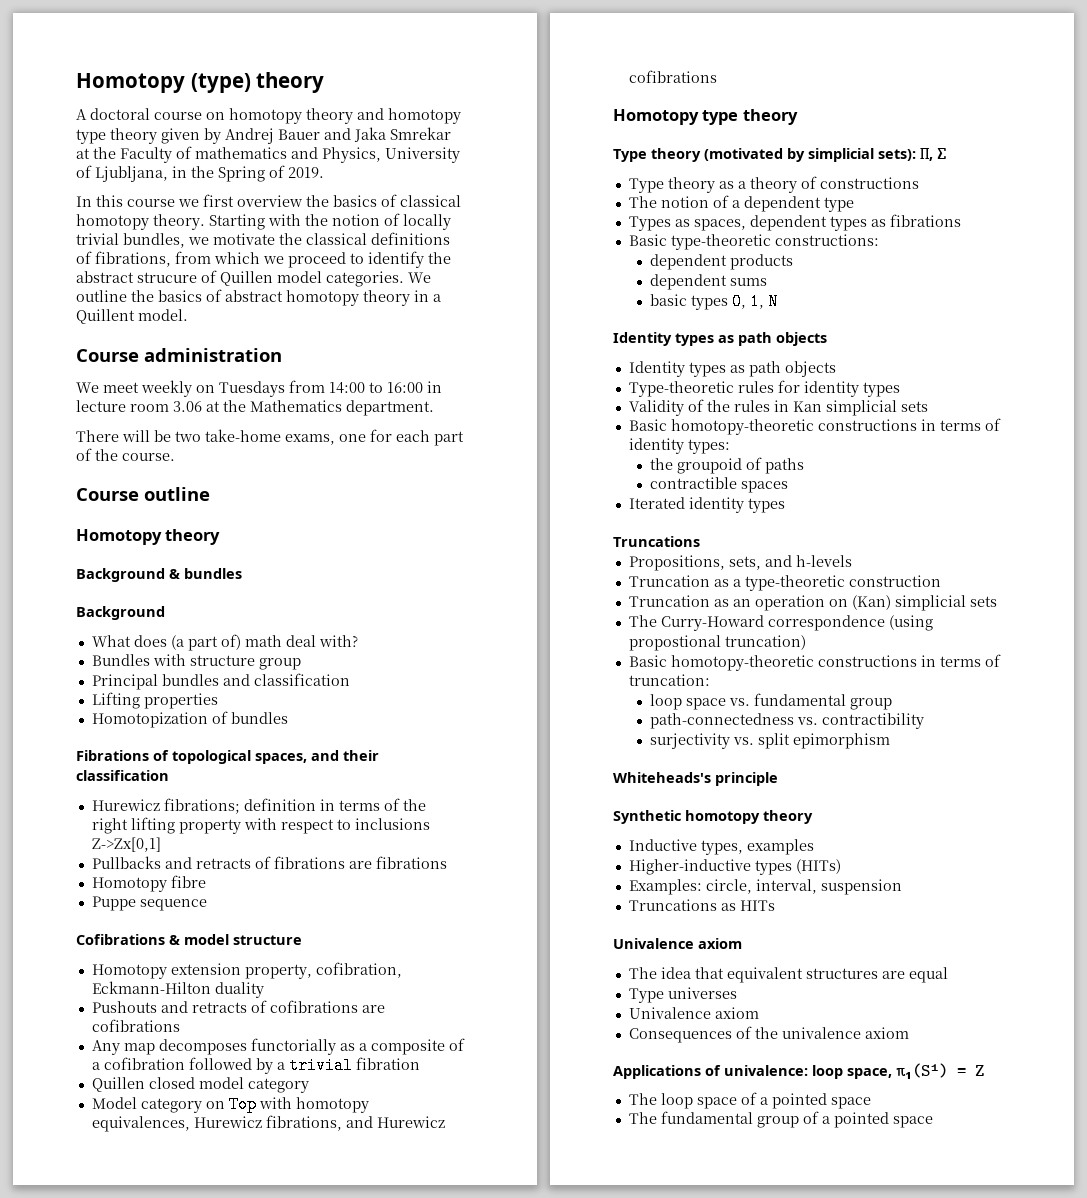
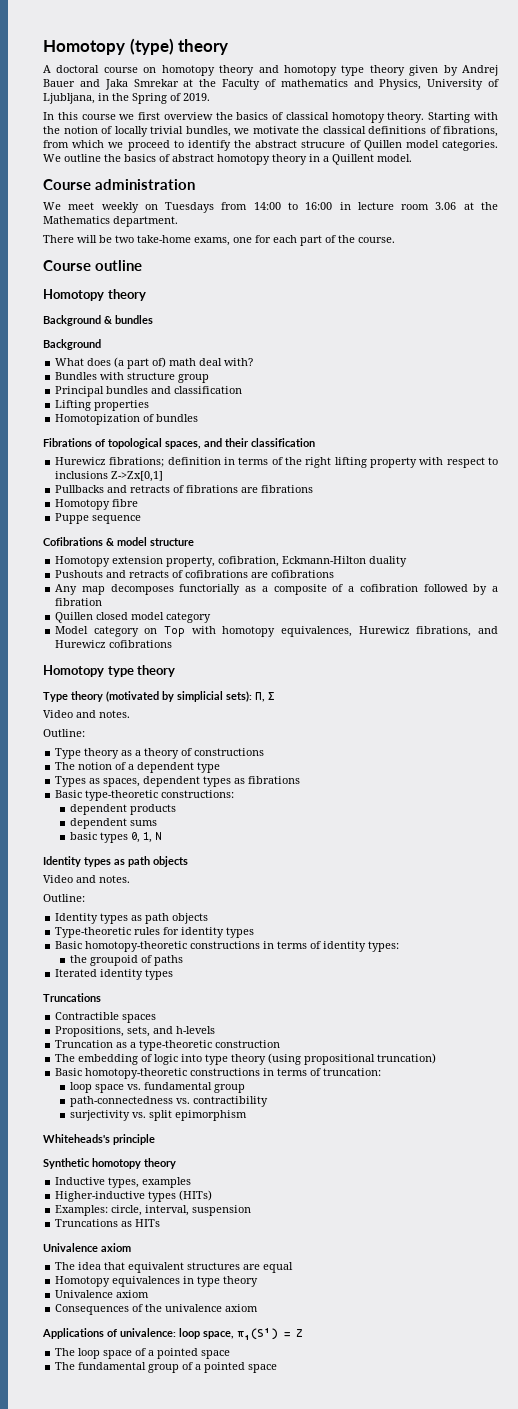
- Any map decomposes functorially as a composite of a cofibration followed by a trivial fibration
+ Any map decomposes functorially as a composite of a cofibration followed by a fibration
  Type theory (motivated by simplicial sets): Π, Σ
+ Video and notes.
+ Outline:
  basic types 0, 1, N
  Identity types as path objects
+ Video and notes.
+ Outline:
- Validity of the rules in Kan simplicial sets
- contractible spaces
+ Contractible spaces
- Truncation as an operation on (Kan) simplicial sets
- The Curry-Howard correspondence (using propostional truncation)
+ The embedding of logic into type theory (using propositional truncation)
- Type universes
+ Homotopy equivalences in type theory

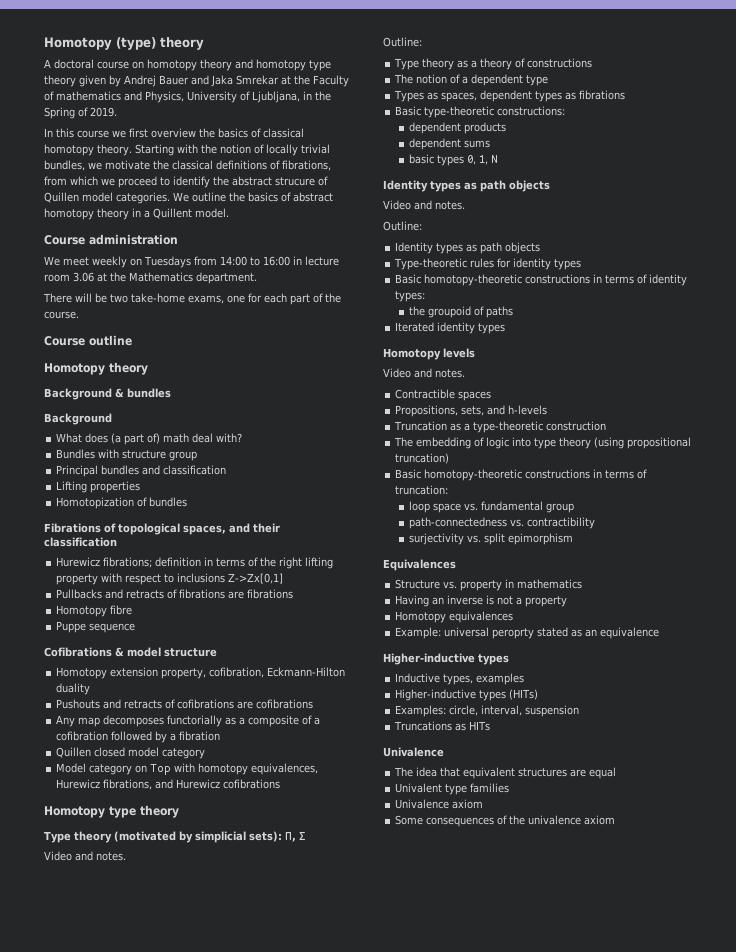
  Iterated identity types
- Truncations
+ Homotopy levels
+ Video and notes.
- Whiteheads's principle
- Synthetic homotopy theory
+ Equivalences
+ Structure vs. property in mathematics
+ Having an inverse is not a property
+ Homotopy equivalences
+ Example: universal peroprty stated as an equivalence
+ Higher-inductive types
  Truncations as HITs
- Univalence axiom
+ Univalence
- Homotopy equivalences in type theory
+ Univalent type families
  Univalence axiom
- Consequences of the univalence axiom
+ Some consequences of the univalence axiom
- Applications of univalence: loop space, π₁(S¹) = Z
- The loop space of a pointed space
- The fundamental group of a pointed space

